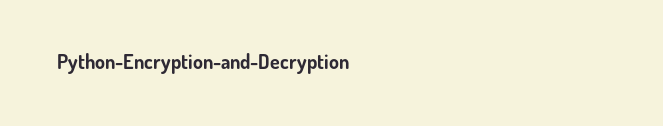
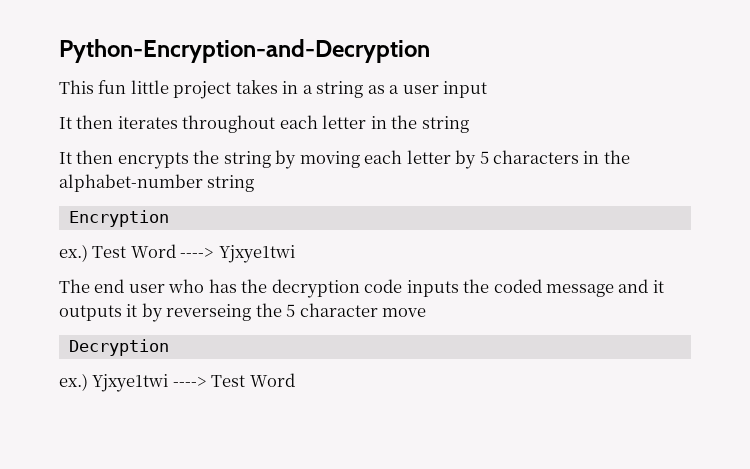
+ This fun little project takes in a string as a user input
+ It then iterates throughout each letter in the string
+ It then encrypts the string by moving each letter by 5 characters in the alphabet-number string
+ Encryption
+ ex.) Test Word ----> Yjxye1twi
+ The end user who has the decryption code inputs the coded message and it outputs it by reverseing the 5 character move
+ Decryption
+ ex.) Yjxye1twi ----> Test Word

